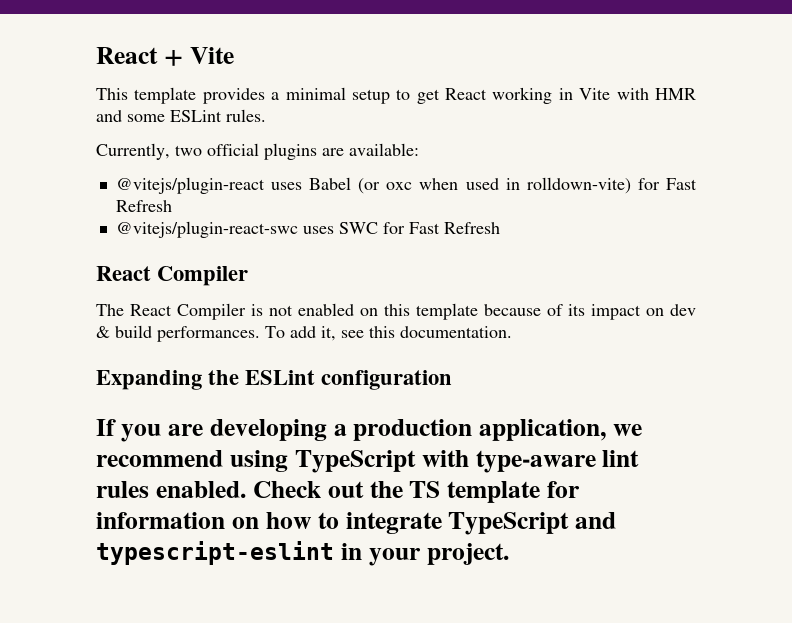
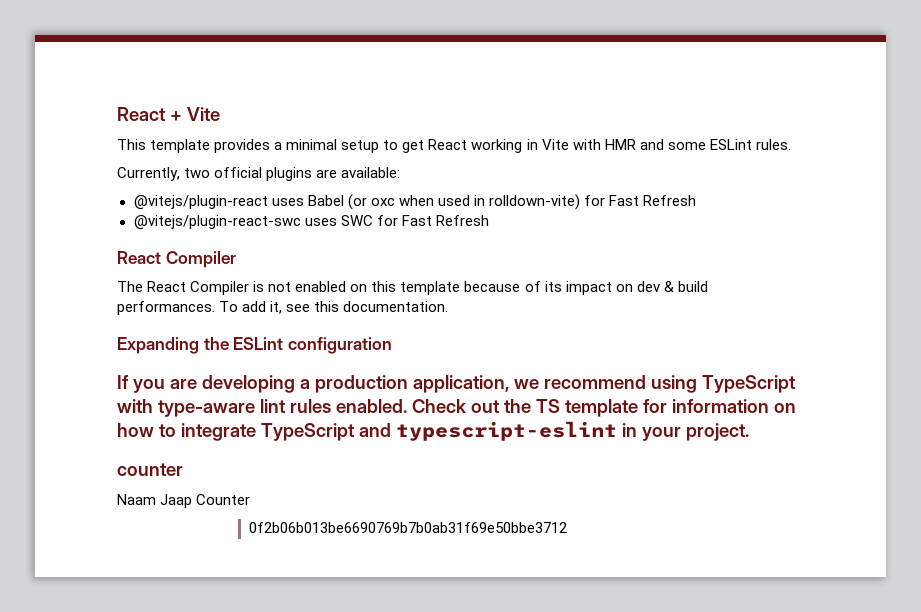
+ counter
+ Naam Jaap Counter
+ 0f2b06b013be6690769b7b0ab31f69e50bbe3712

